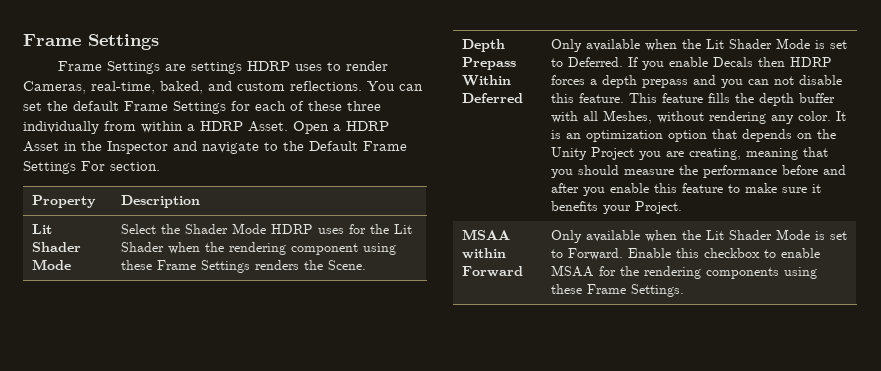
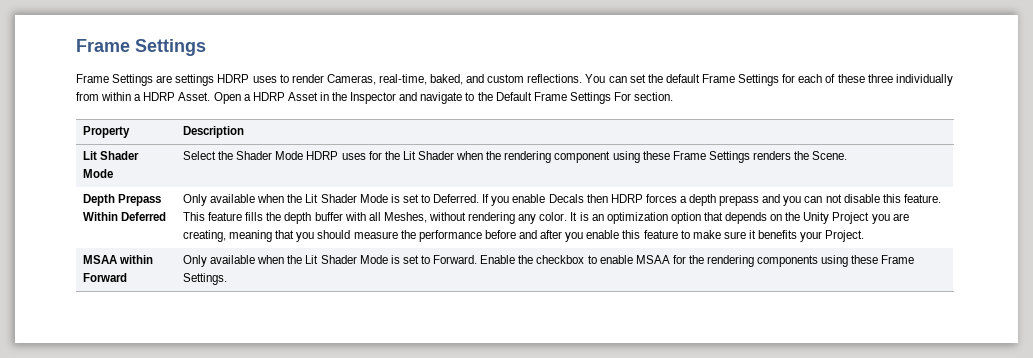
- MSAA within Forward | Only available when the Lit Shader Mode is set to Forward. Enable this checkbox to enable MSAA for the rendering components using these Frame Settings.
+ MSAA within Forward | Only available when the Lit Shader Mode is set to Forward. Enable the checkbox to enable MSAA for the rendering components using these Frame Settings.

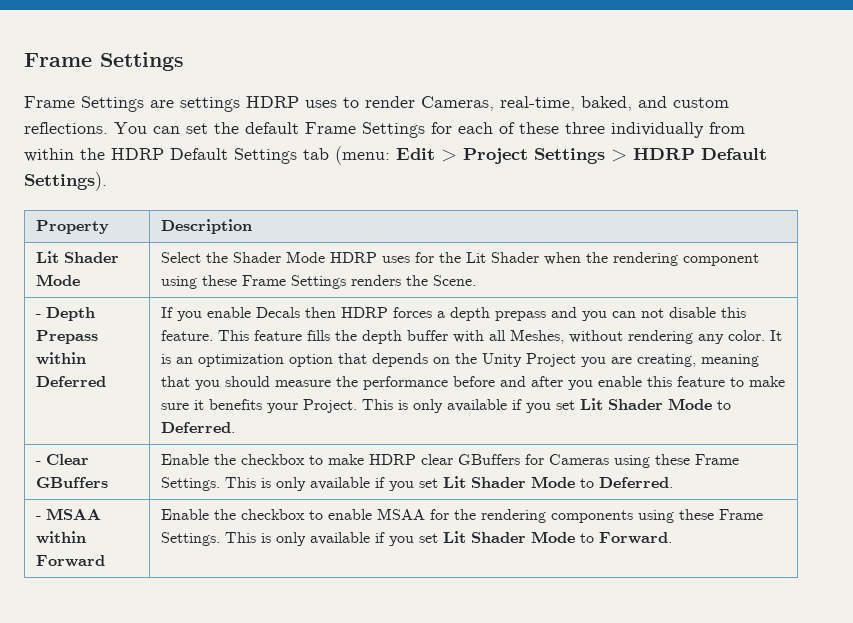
- You can set the default Frame Settings for each of these three individually from within a HDRP Asset. Open a HDRP Asset in the Inspector and navigate to the Default Frame Settings For section.
+ You can set the default Frame Settings for each of these three individually from within the HDRP Default Settings tab (menu: Edit > Project Settings > HDRP Default Settings).
- Depth Prepass Within Deferred
+ - Depth Prepass within Deferred
- Only available when the Lit Shader Mode is set to Deferred.
- It is an optimization option that depends on the Unity Project you are creating, meaning that you should measure the performance before and after you enable this feature to make sure it benefits your Project.
- MSAA within Forward | Only available when the Lit Shader Mode is set to Forward. Enable the checkbox to enable MSAA for the rendering components using these Frame Settings.
+ It is an optimization option that depends on the Unity Project you are creating, meaning that you should measure the performance before and after you enable this feature to make sure it benefits your Project. This is only available if you set Lit Shader Mode to Deferred.
+ - Clear GBuffers | Enable the checkbox to make HDRP clear GBuffers for Cameras using these Frame Settings. This is only available if you set Lit Shader Mode to Deferred.
+ - MSAA within Forward | Enable the checkbox to enable MSAA for the rendering components using these Frame Settings. This is only available if you set Lit Shader Mode to Forward.

